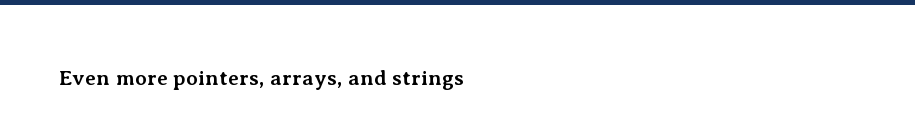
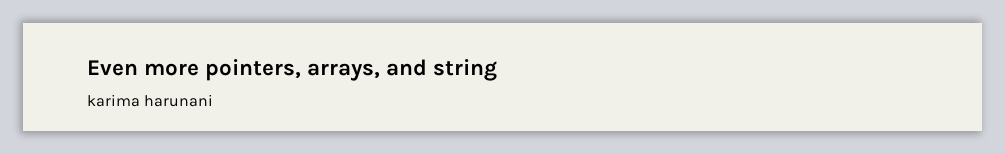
- Even more pointers, arrays, and strings
+ Even more pointers, arrays, and string
+ karima harunani

